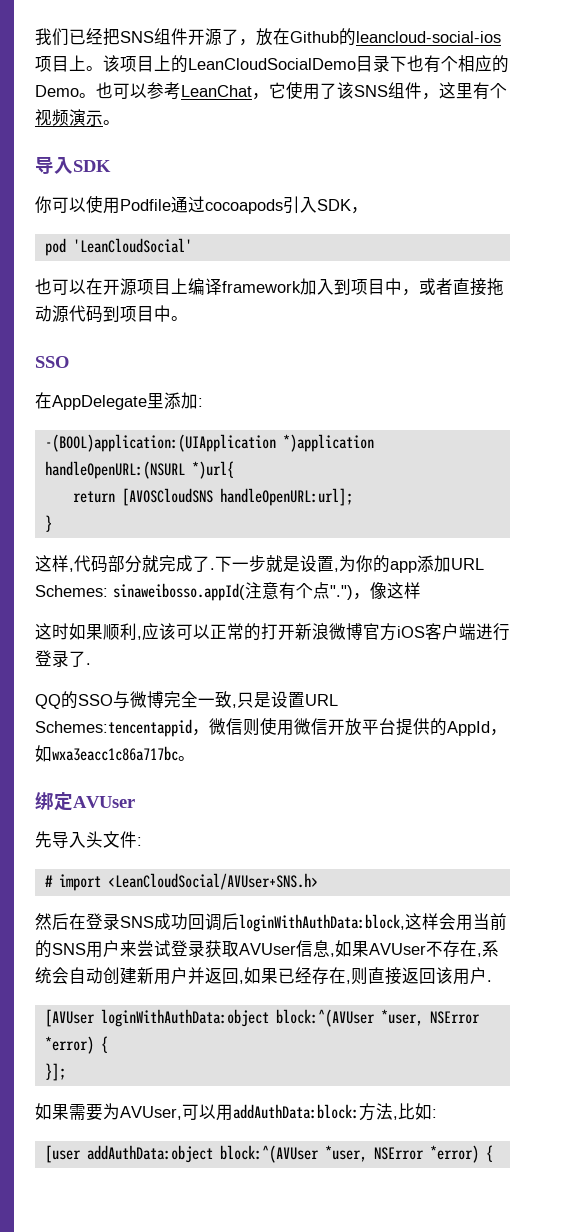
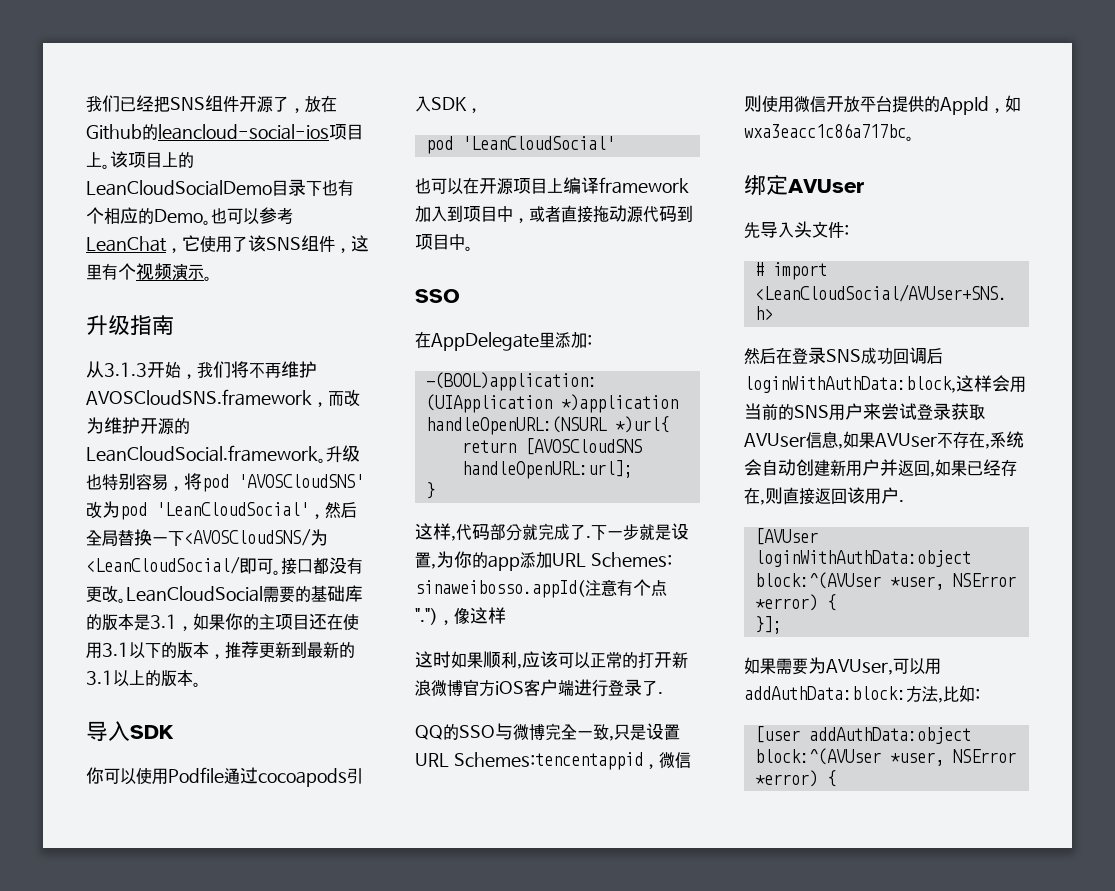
+ 升级指南
+ 从3.1.3开始，我们将不再维护AVOSCloudSNS.framework，而改为维护开源的LeanCloudSocial.framework。升级也特别容易，将pod 'AVOSCloudSNS'改为pod 'LeanCloudSocial'，然后全局替换一下<AVOSCloudSNS/为<LeanCloudSocial/即可。接口都没有更改。LeanCloudSocial需要的基础库的版本是3.1，如果你的主项目还在使用3.1以下的版本，推荐更新到最新的3.1以上的版本。

